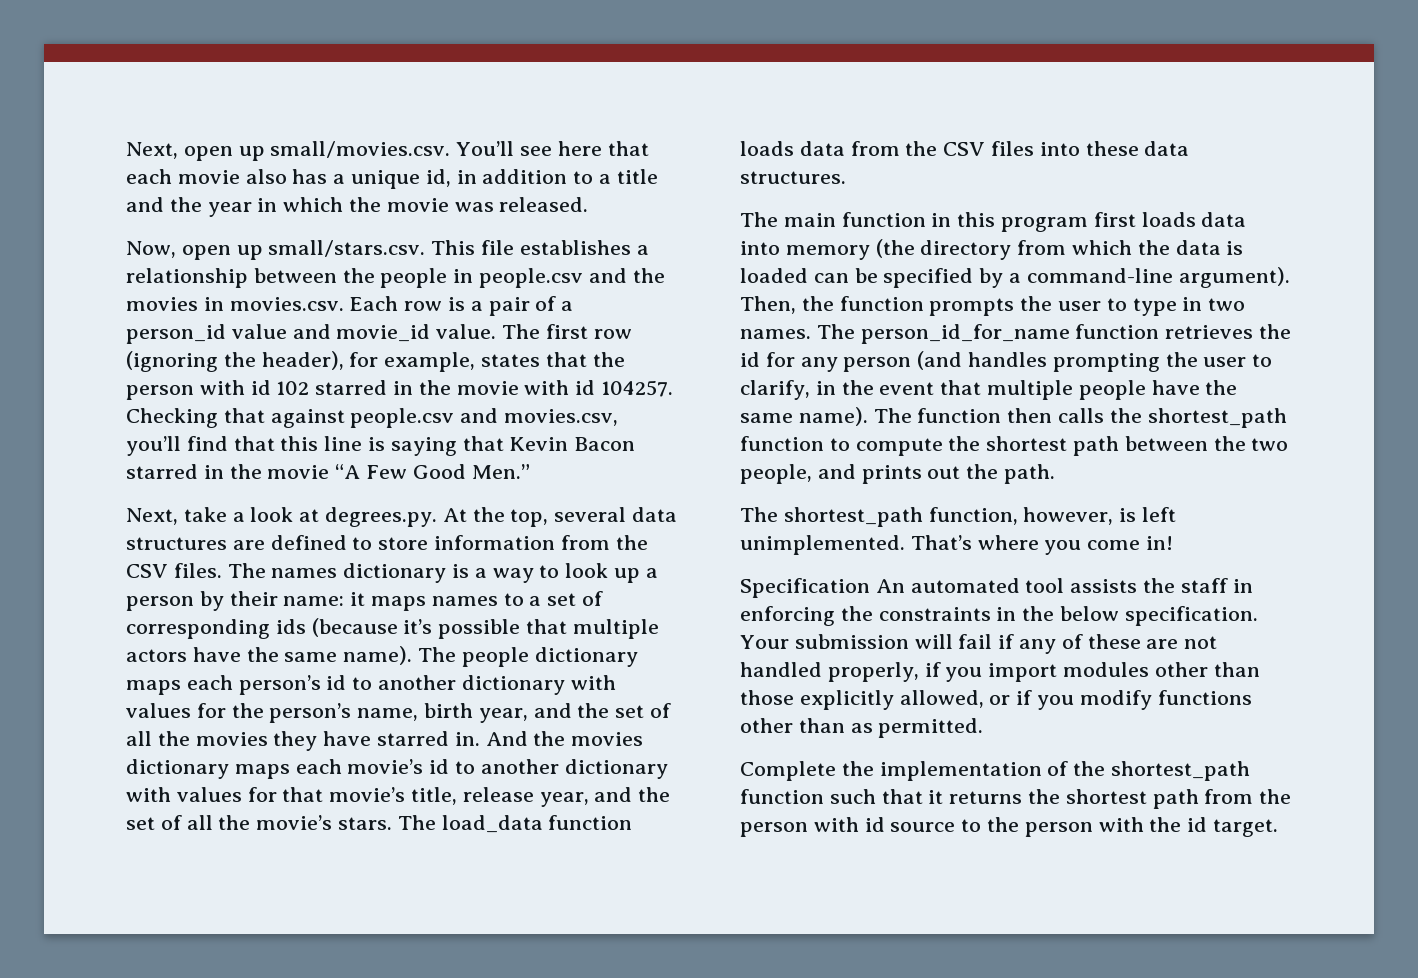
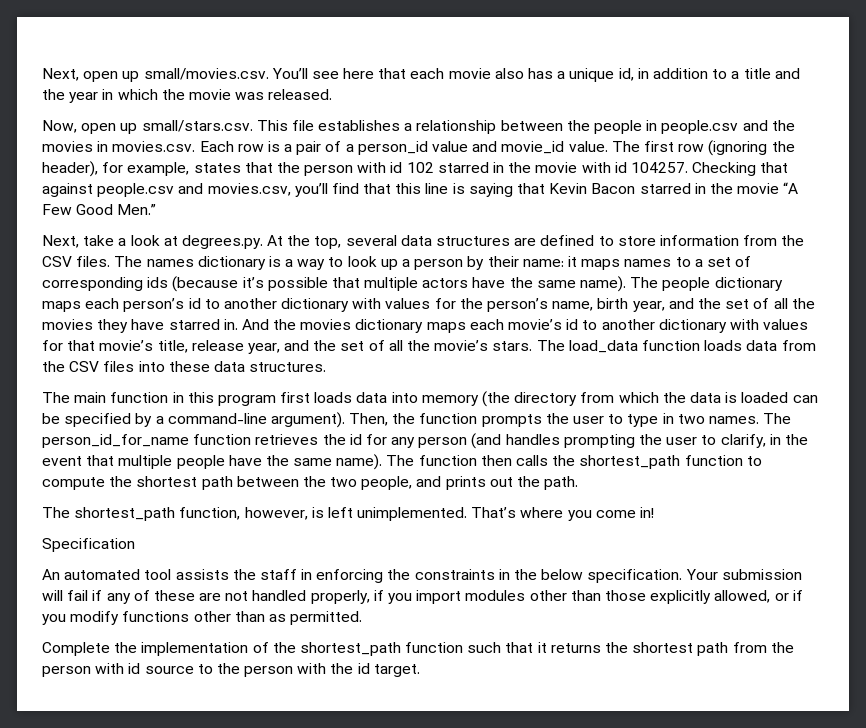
- Specification An automated tool assists the staff in enforcing the constraints in the below specification.
+ Specification
+ An automated tool assists the staff in enforcing the constraints in the below specification.

